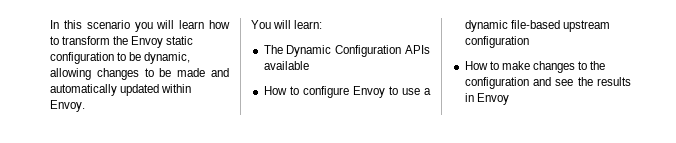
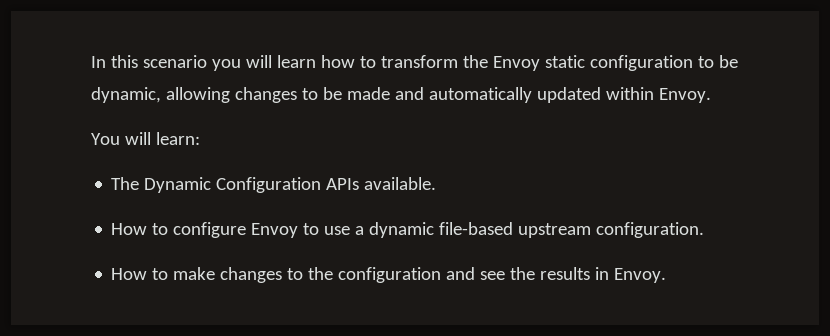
- The Dynamic Configuration APIs available
+ The Dynamic Configuration APIs available.
- How to configure Envoy to use a dynamic file-based upstream configuration
+ How to configure Envoy to use a dynamic file-based upstream configuration.
- How to make changes to the configuration and see the results in Envoy
+ How to make changes to the configuration and see the results in Envoy.

